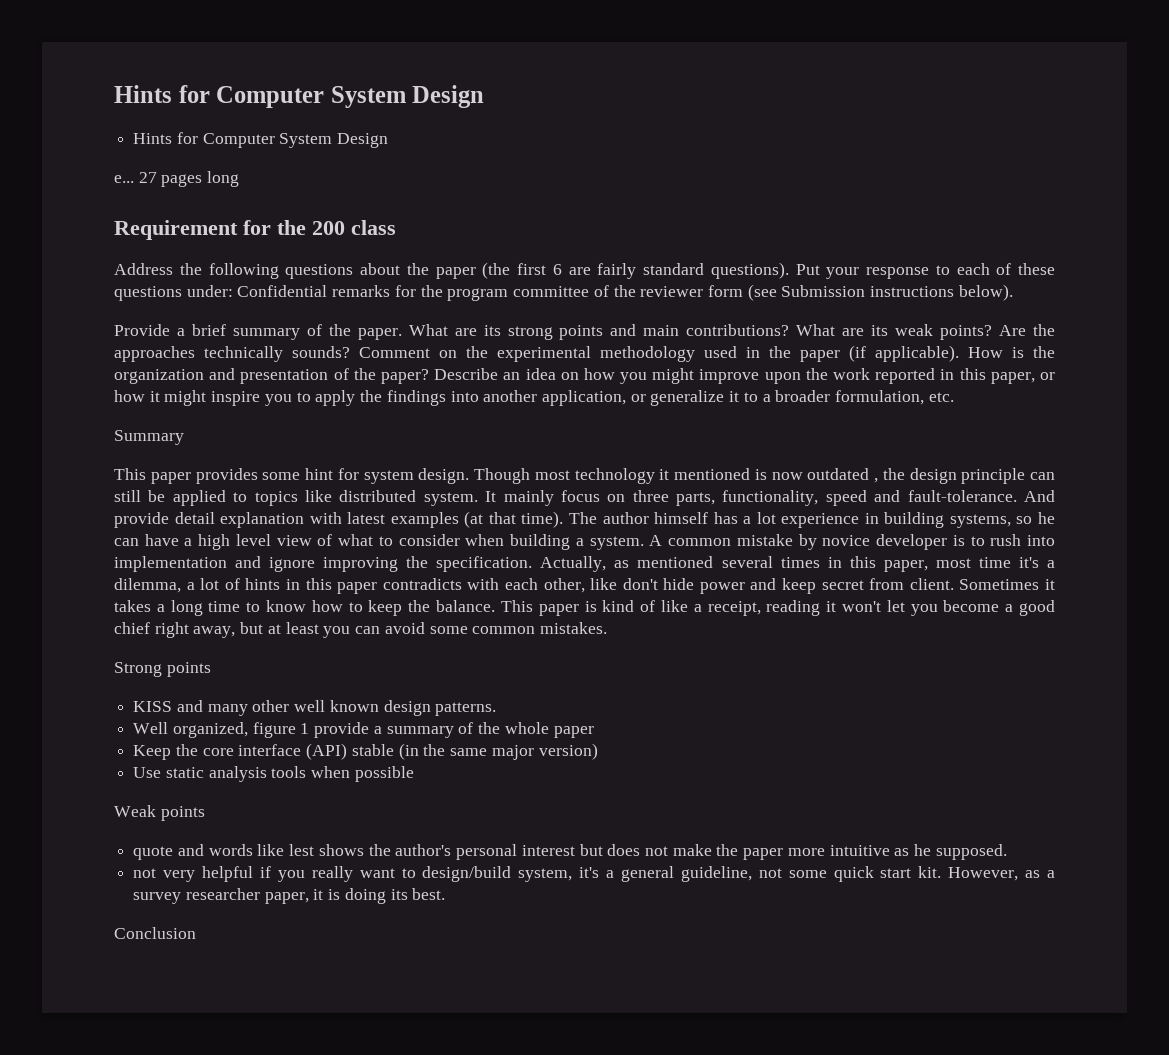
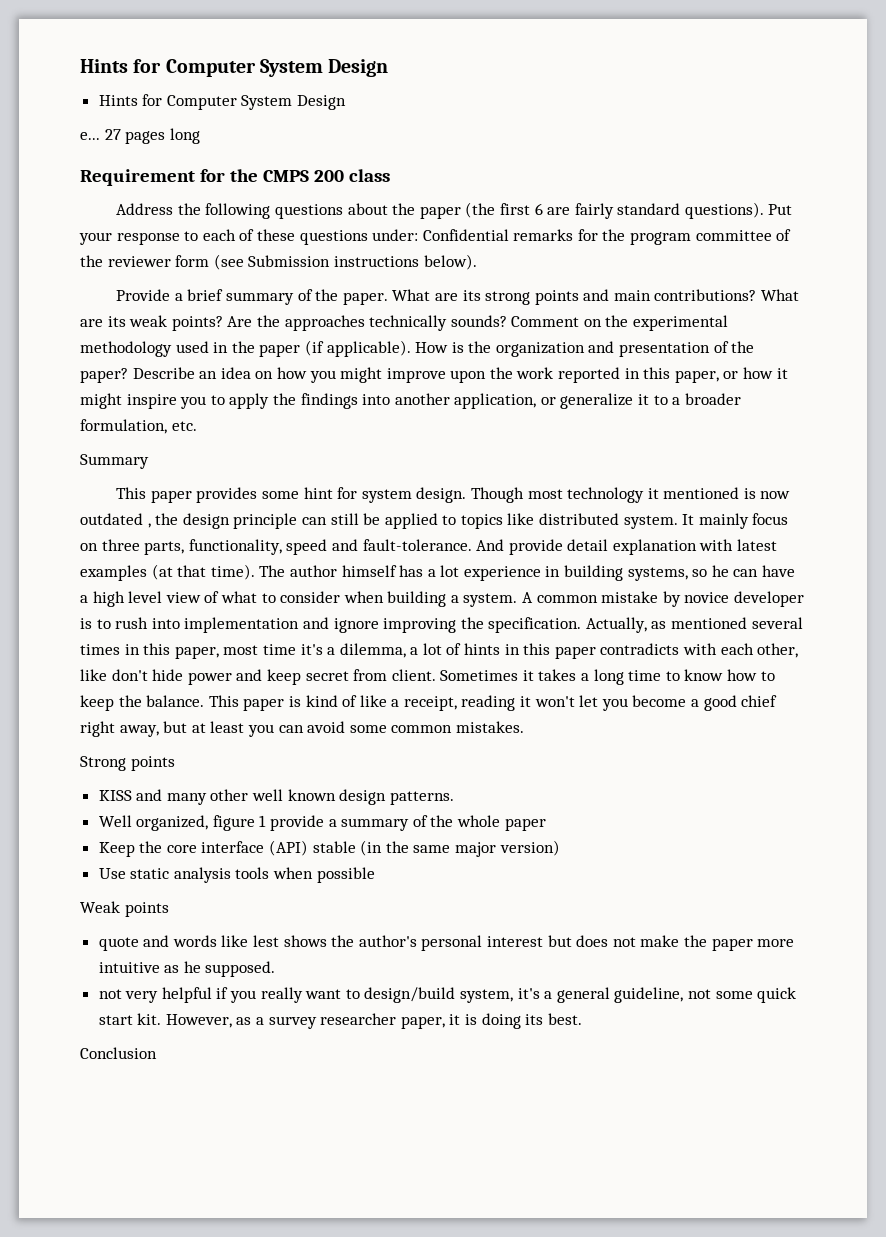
- Requirement for the 200 class
+ Requirement for the CMPS 200 class

